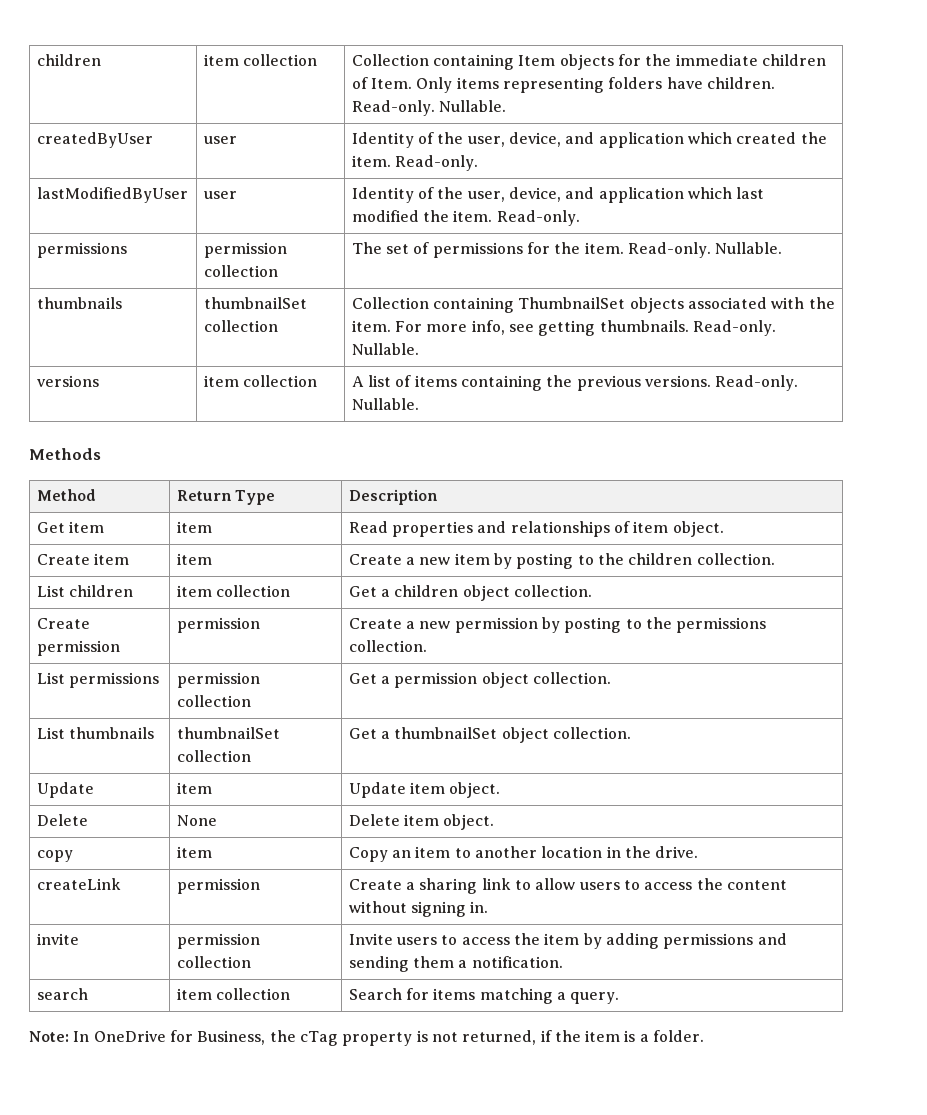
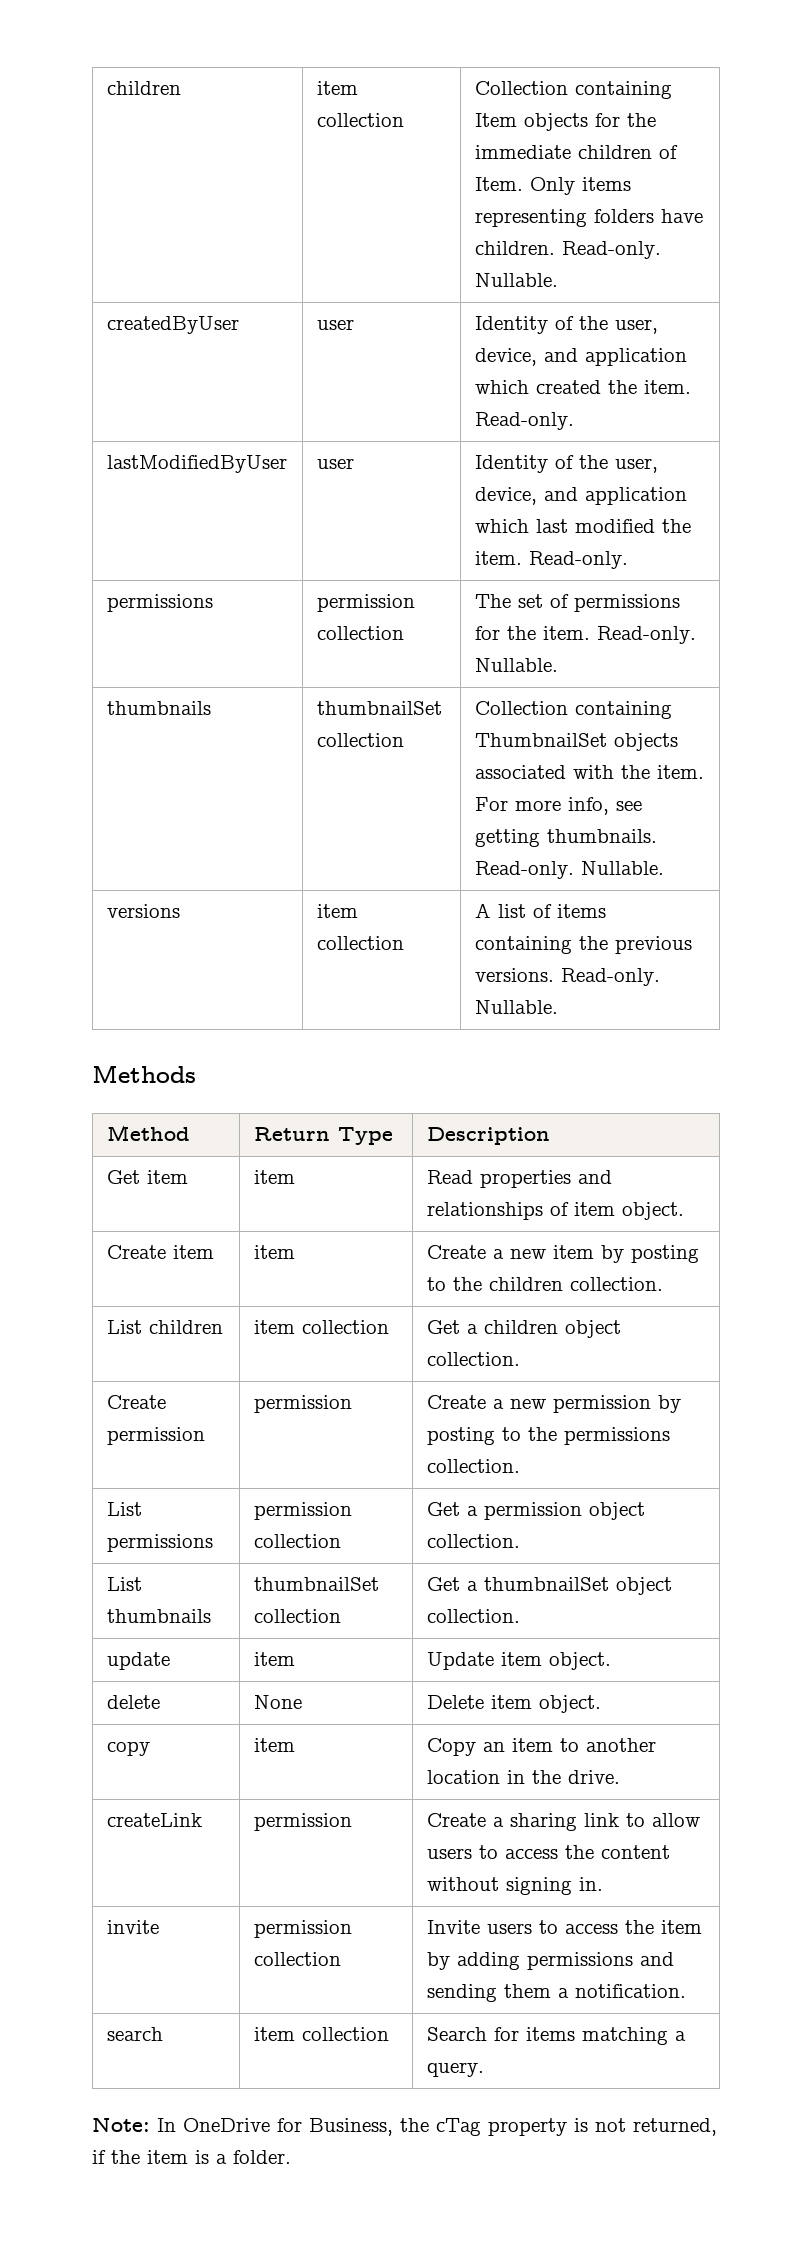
- Update | item | Update item object.
+ update | item | Update item object.
- Delete | None | Delete item object.
+ delete | None | Delete item object.

